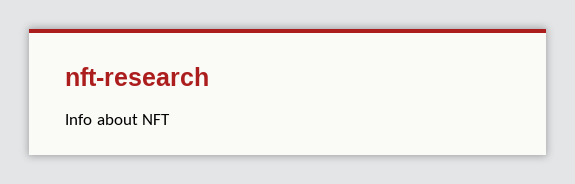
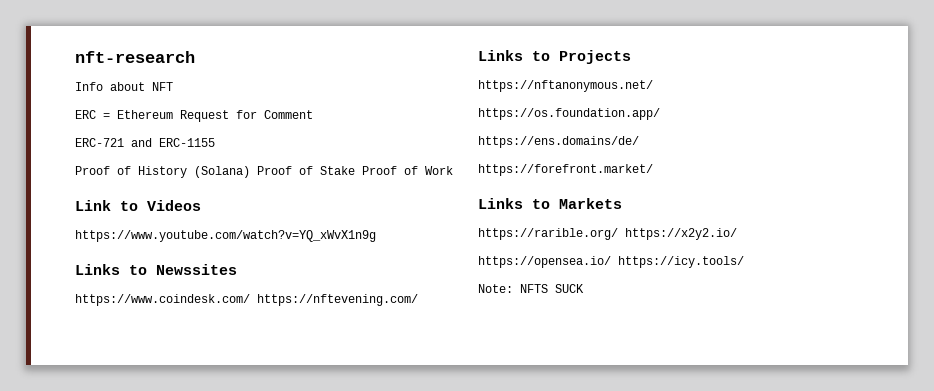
+ ERC = Ethereum Request for Comment
+ ERC-721 and ERC-1155
+ Proof of History (Solana) Proof of Stake Proof of Work
+ Link to Videos
+ https://www.youtube.com/watch?v=YQ_xWvX1n9g
+ Links to Newssites
+ https://www.coindesk.com/ https://nftevening.com/
+ Links to Projects
+ https://nftanonymous.net/
+ https://os.foundation.app/
+ https://ens.domains/de/
+ https://forefront.market/
+ Links to Markets
+ https://rarible.org/ https://x2y2.io/
+ https://opensea.io/ https://icy.tools/
+ Note: NFTS SUCK

